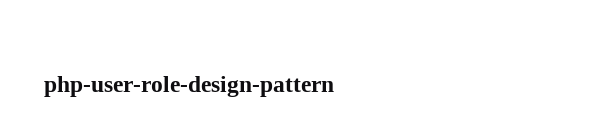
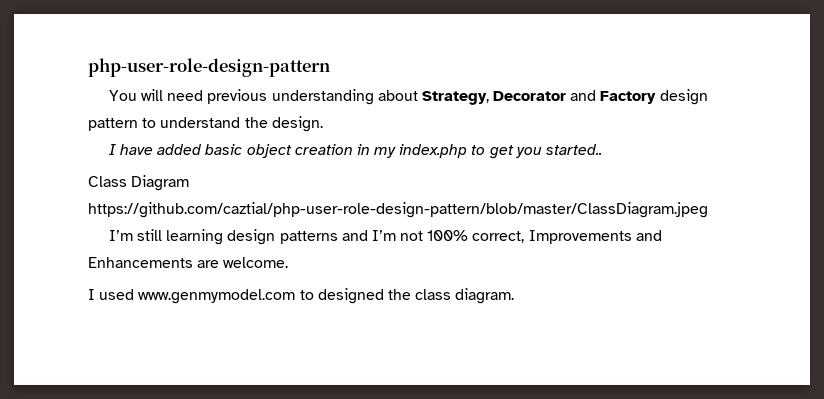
+ You will need previous understanding about Strategy, Decorator and Factory design pattern to understand the design.
+ I have added basic object creation in my index.php to get you started..
+ Class Diagram https://github.com/caztial/php-user-role-design-pattern/blob/master/ClassDiagram.jpeg
+ I’m still learning design patterns and I’m not 100% correct, Improvements and Enhancements are welcome.
+ I used www.genmymodel.com to designed the class diagram.

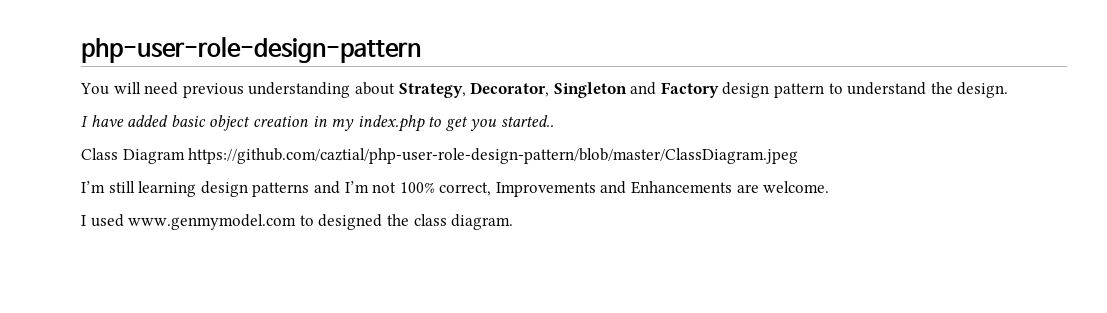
- You will need previous understanding about Strategy, Decorator and Factory design pattern to understand the design.
+ You will need previous understanding about Strategy, Decorator, Singleton and Factory design pattern to understand the design.

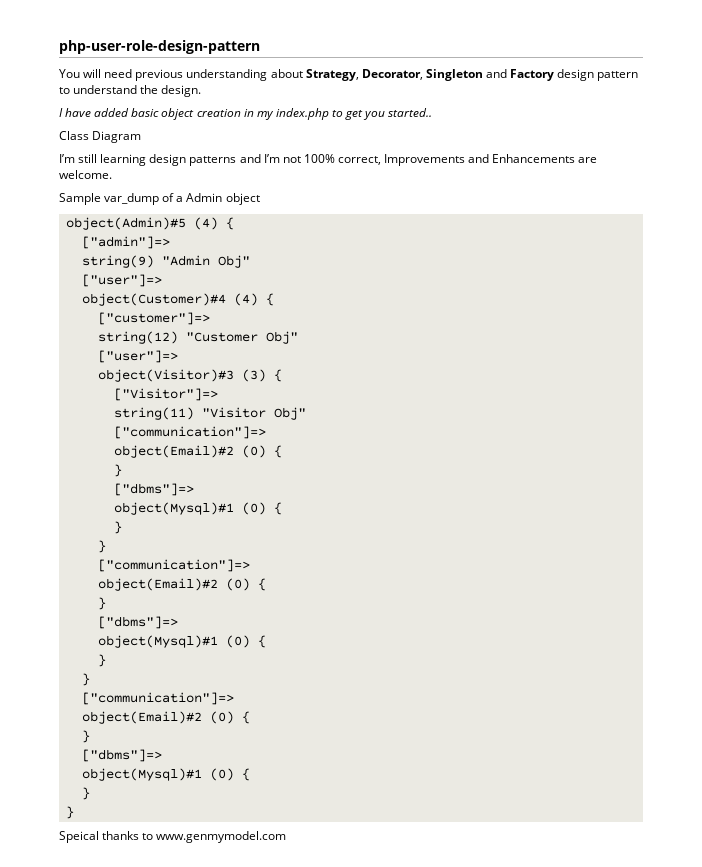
- Class Diagram https://github.com/caztial/php-user-role-design-pattern/blob/master/ClassDiagram.jpeg
+ Class Diagram
- I used www.genmymodel.com to designed the class diagram.
+ Sample var_dump of a Admin object
+ object(Admin)#5 (4) {
+ ["admin"]=>
+ string(9) "Admin Obj"
+ ["user"]=>
+ object(Customer)#4 (4) {
+ ["customer"]=>
+ string(12) "Customer Obj"
+ ["user"]=>
+ object(Visitor)#3 (3) {
+ ["Visitor"]=>
+ string(11) "Visitor Obj"
+ ["communication"]=>
+ object(Email)#2 (0) {
+ }
+ ["dbms"]=>
+ object(Mysql)#1 (0) {
+ }
+ }
+ ["communication"]=>
+ object(Email)#2 (0) {
+ }
+ ["dbms"]=>
+ object(Mysql)#1 (0) {
+ }
+ }
+ ["communication"]=>
+ object(Email)#2 (0) {
+ }
+ ["dbms"]=>
+ object(Mysql)#1 (0) {
+ }
+ }
+ Speical thanks to www.genmymodel.com

